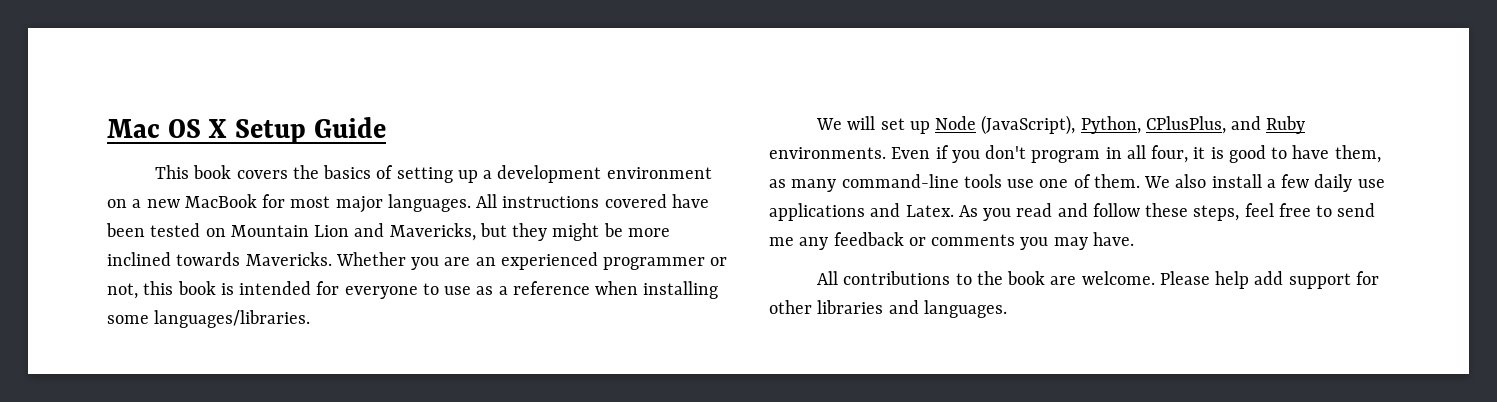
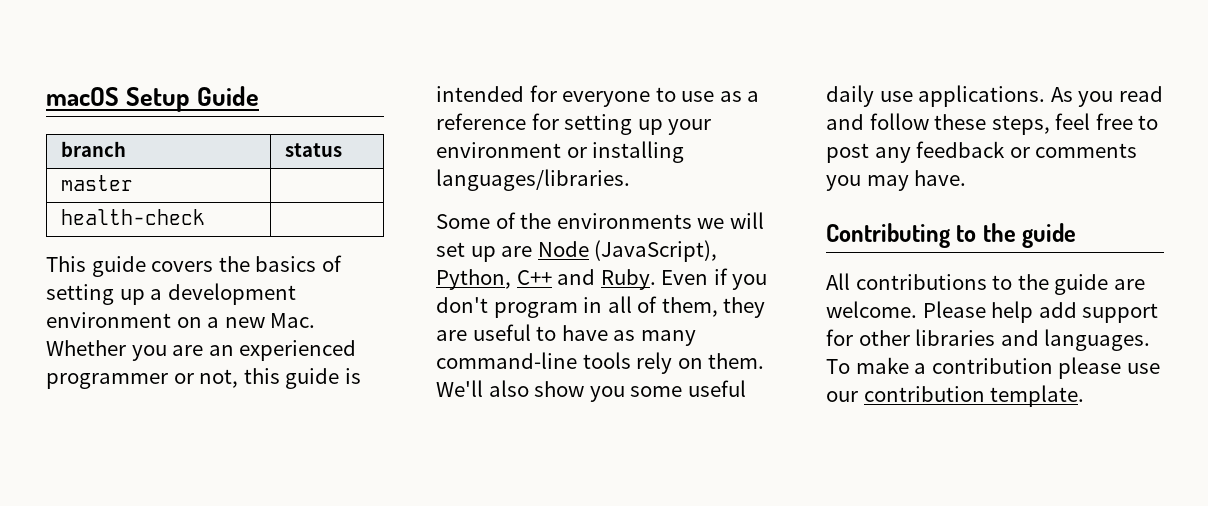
- Mac OS X Setup Guide
+ macOS Setup Guide
+ branch | status
+ master |
+ health-check |
- This book covers the basics of setting up a development environment on a new MacBook for most major languages. All instructions covered have been tested on Mountain Lion and Mavericks, but they might be more inclined towards Mavericks. Whether you are an experienced programmer or not, this book is intended for everyone to use as a reference when installing some languages/libraries.
- We will set up Node (JavaScript), Python, CPlusPlus, and Ruby environments.
+ This guide covers the basics of setting up a development environment on a new Mac. Whether you are an experienced programmer or not, this guide is intended for everyone to use as a reference for setting up your environment or installing languages/libraries.
+ Some of the environments we will set up are Node (JavaScript), Python, C++ and Ruby.
- Even if you don't program in all four, it is good to have them, as many command-line tools use one of them. We also install a few daily use applications and Latex.
+ Even if you don't program in all of them, they are useful to have as many command-line tools rely on them. We'll also show you some useful daily use applications.
- As you read and follow these steps, feel free to send me any feedback or comments you may have.
+ As you read and follow these steps, feel free to post any feedback or comments you may have.
+ Contributing to the guide
- All contributions to the book are welcome.
+ All contributions to the guide are welcome.
+ To make a contribution please use our contribution template.

